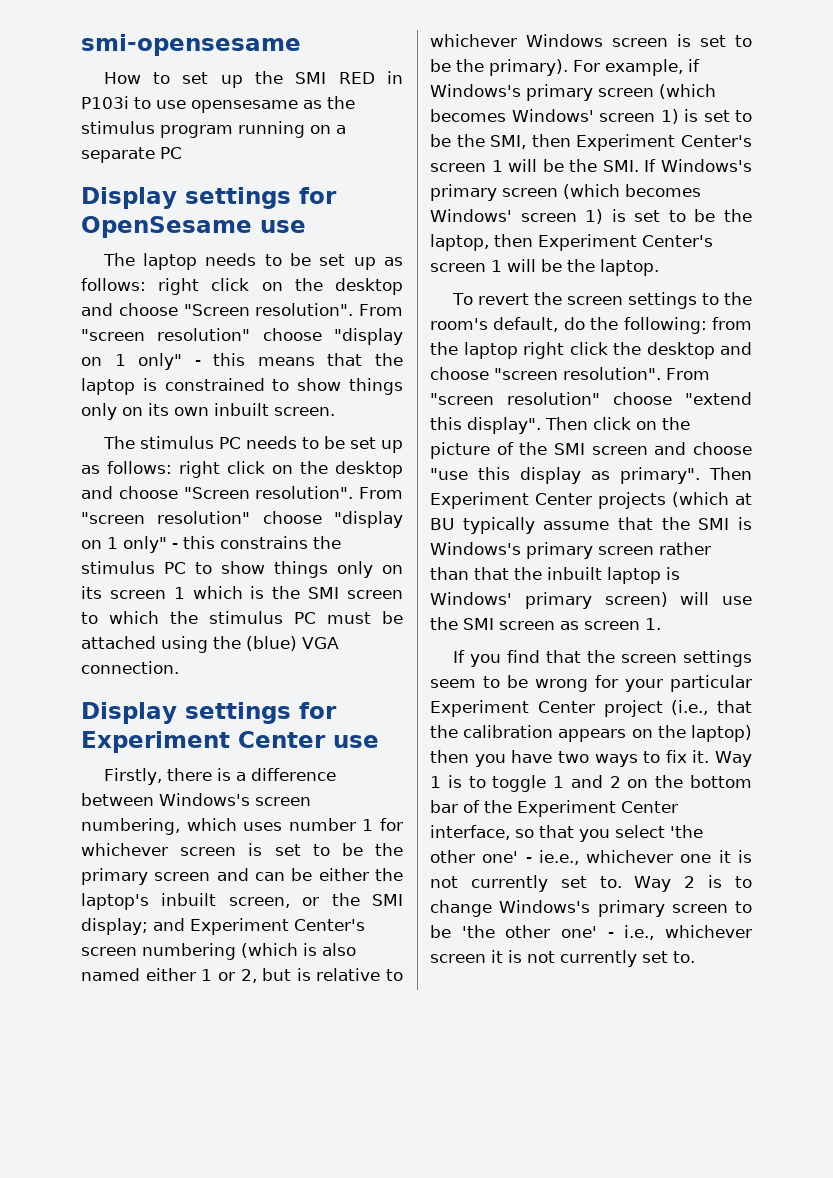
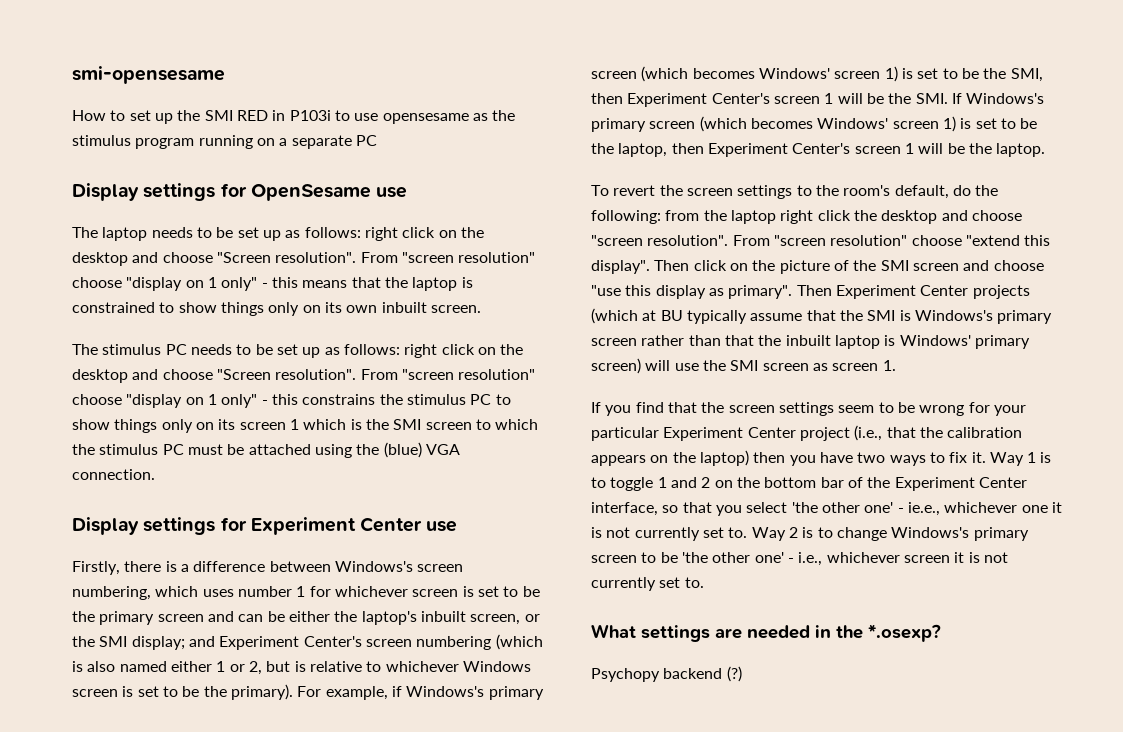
+ What settings are needed in the *.osexp?
+ Psychopy backend (?)

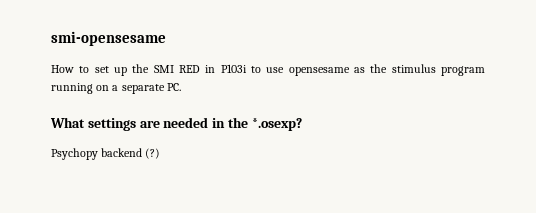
- How to set up the SMI RED in P103i to use opensesame as the stimulus program running on a separate PC
- Display settings for OpenSesame use
- The laptop needs to be set up as follows: right click on the desktop and choose "Screen resolution". From "screen resolution" choose "display on 1 only" - this means that the laptop is constrained to show things only on its own inbuilt screen.
- The stimulus PC needs to be set up as follows: right click on the desktop and choose "Screen resolution". From "screen resolution" choose "display on 1 only" - this constrains the stimulus PC to show things only on its screen 1 which is the SMI screen to which the stimulus PC must be attached using the (blue) VGA connection.
- Display settings for Experiment Center use
- Firstly, there is a difference between Windows's screen numbering, which uses number 1 for whichever screen is set to be the primary screen and can be either the laptop's inbuilt screen, or the SMI display; and Experiment Center's screen numbering (which is also named either 1 or 2, but is relative to whichever Windows screen is set to be the primary). For example, if Windows's primary screen (which becomes Windows' screen 1) is set to be the SMI, then Experiment Center's screen 1 will be the SMI. If Windows's primary screen (which becomes Windows' screen 1) is set to be the laptop, then Experiment Center's screen 1 will be the laptop.
- To revert the screen settings to the room's default, do the following: from the laptop right click the desktop and choose "screen resolution". From "screen resolution" choose "extend this display". Then click on the picture of the SMI screen and choose "use this display as primary". Then Experiment Center projects (which at BU typically assume that the SMI is Windows's primary screen rather than that the inbuilt laptop is Windows' primary screen) will use the SMI screen as screen 1.
- If you find that the screen settings seem to be wrong for your particular Experiment Center project (i.e., that the calibration appears on the laptop) then you have two ways to fix it. Way 1 is to toggle 1 and 2 on the bottom bar of the Experiment Center interface, so that you select 'the other one' - ie.e., whichever one it is not currently set to. Way 2 is to change Windows's primary screen to be 'the other one' - i.e., whichever screen it is not currently set to.
+ How to set up the SMI RED in P103i to use opensesame as the stimulus program running on a separate PC.

